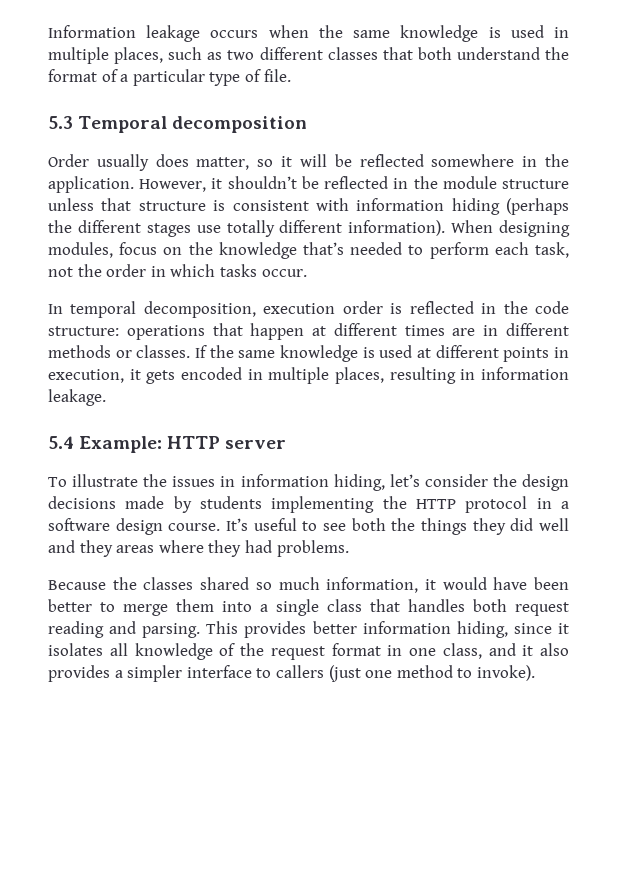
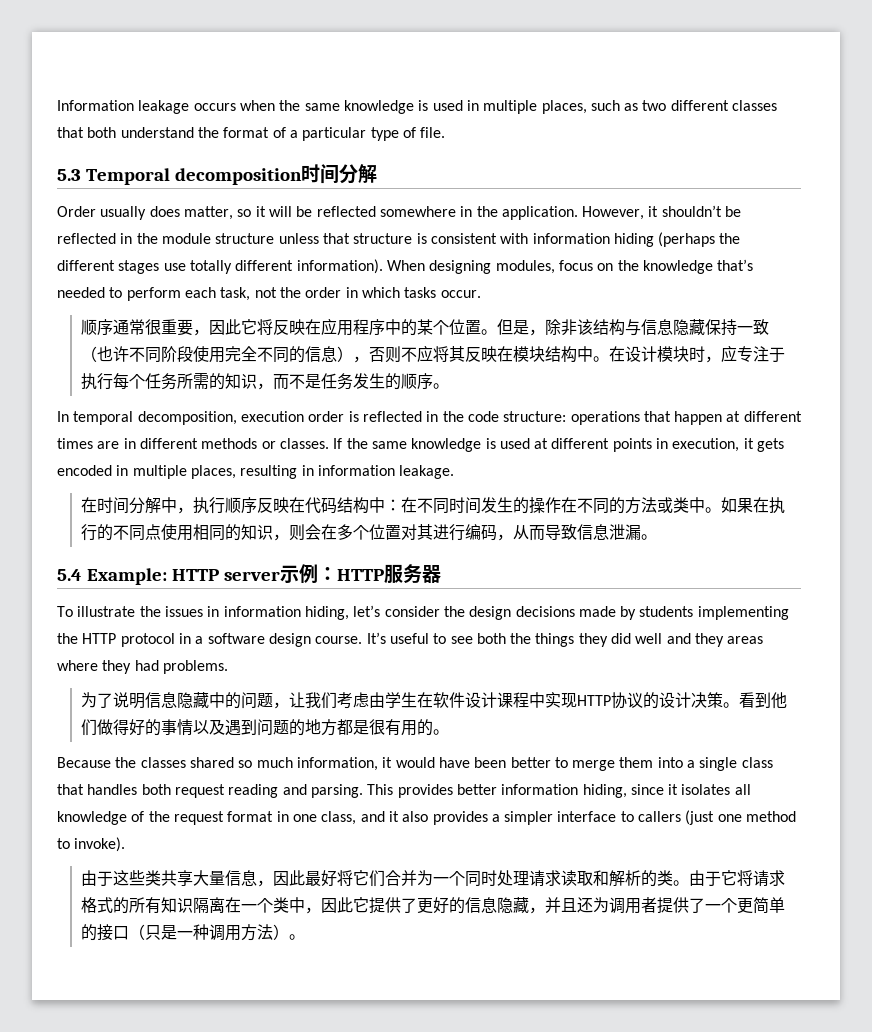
- 5.3 Temporal decomposition
+ 5.3 Temporal decomposition时间分解
+ 顺序通常很重要，因此它将反映在应用程序中的某个位置。但是，除非该结构与信息隐藏保持一致（也许不同阶段使用完全不同的信息），否则不应将其反映在模块结构中。在设计模块时，应专注于执行每个任务所需的知识，而不是任务发生的顺序。
+ 在时间分解中，执行顺序反映在代码结构中：在不同时间发生的操作在不同的方法或类中。如果在执行的不同点使用相同的知识，则会在多个位置对其进行编码，从而导致信息泄漏。
- 5.4 Example: HTTP server
+ 5.4 Example: HTTP server示例：HTTP服务器
+ 为了说明信息隐藏中的问题，让我们考虑由学生在软件设计课程中实现HTTP协议的设计决策。看到他们做得好的事情以及遇到问题的地方都是很有用的。
+ 由于这些类共享大量信息，因此最好将它们合并为一个同时处理请求读取和解析的类。由于它将请求格式的所有知识隔离在一个类中，因此它提供了更好的信息隐藏，并且还为调用者提供了一个更简单的接口（只是一种调用方法）。

